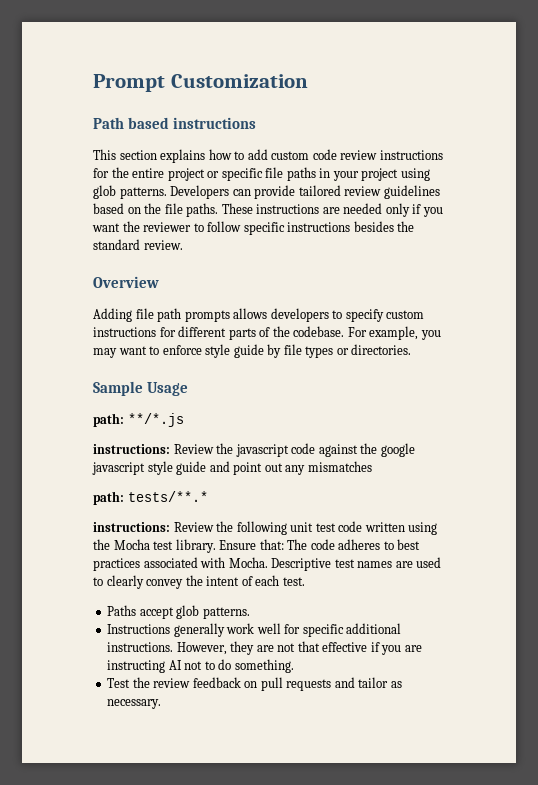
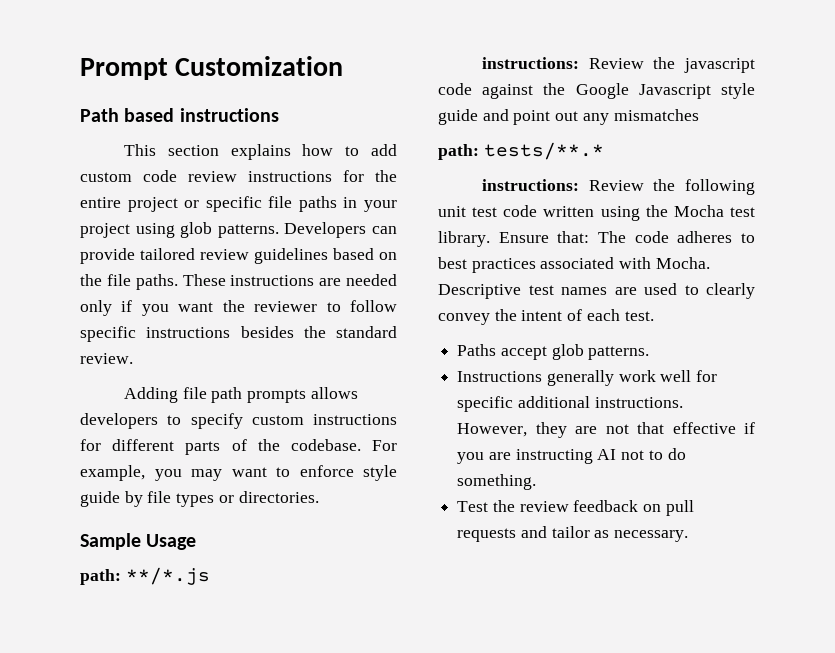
- Overview
- instructions: Review the javascript code against the google javascript style guide and point out any mismatches
+ instructions: Review the javascript code against the Google Javascript style guide and point out any mismatches

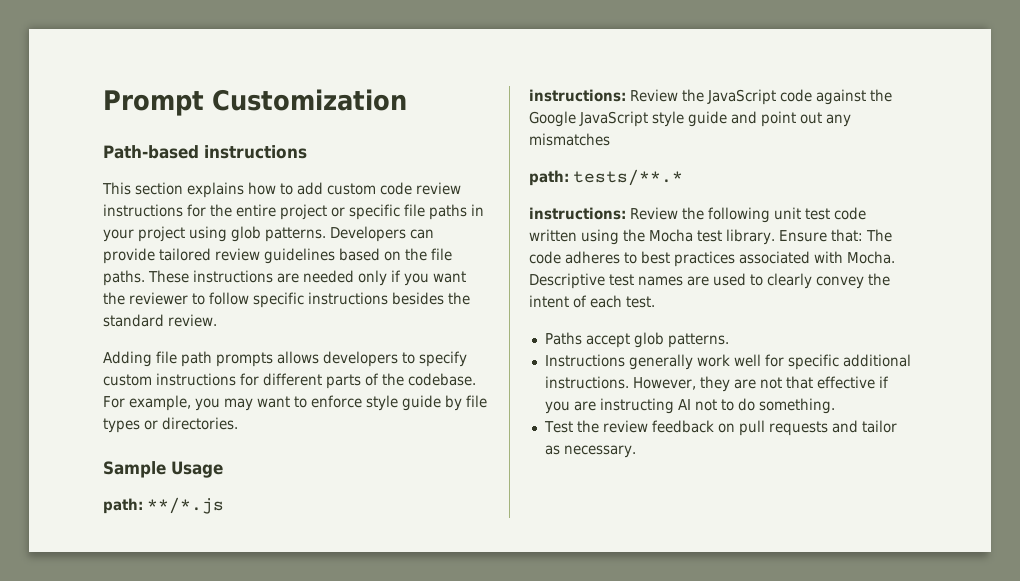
- Path based instructions
+ Path-based instructions
- instructions: Review the javascript code against the Google Javascript style guide and point out any mismatches
+ instructions: Review the JavaScript code against the Google JavaScript style guide and point out any mismatches

